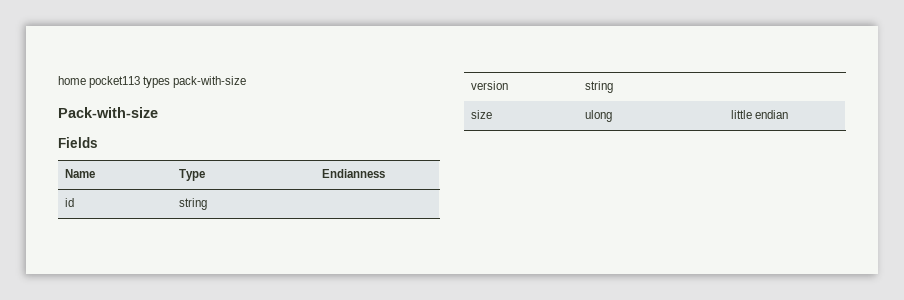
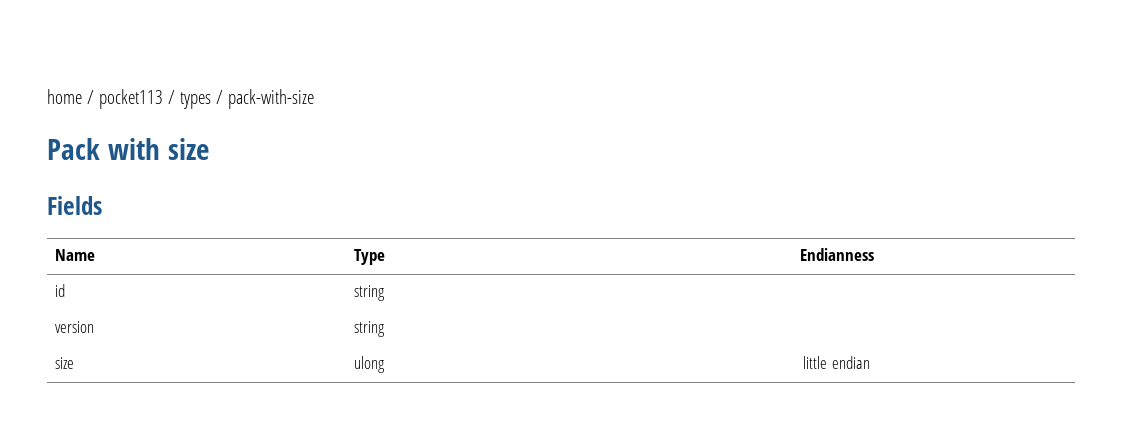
- home pocket113 types pack-with-size
- Pack-with-size
+ home / pocket113 / types / pack-with-size
+ Pack with size

